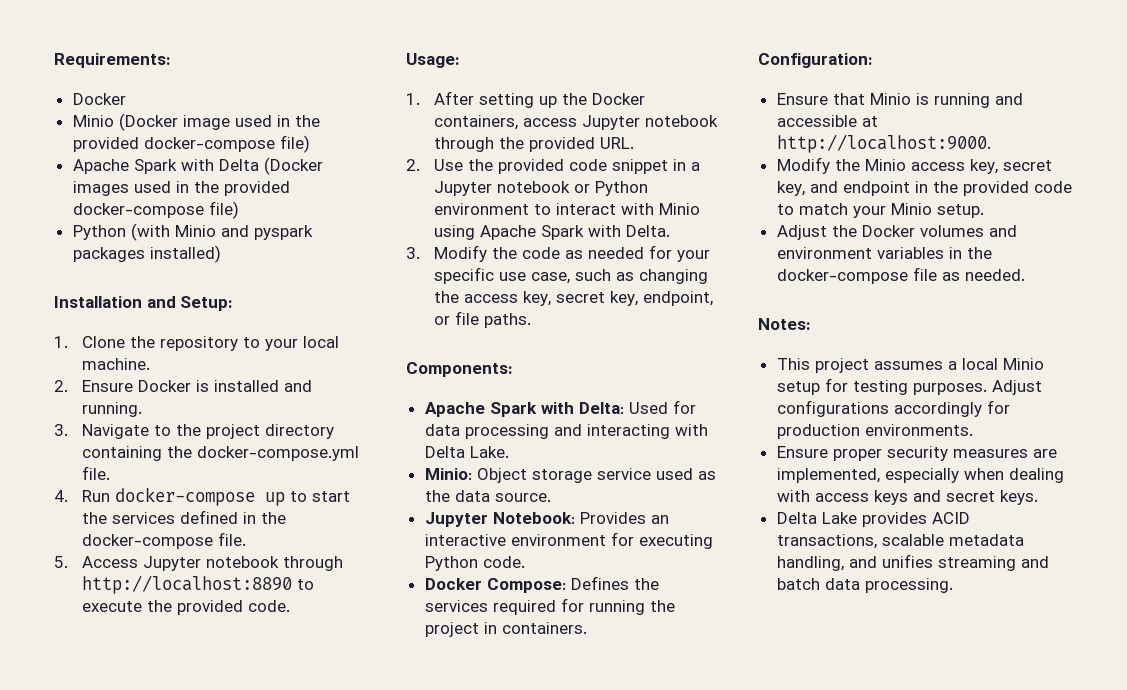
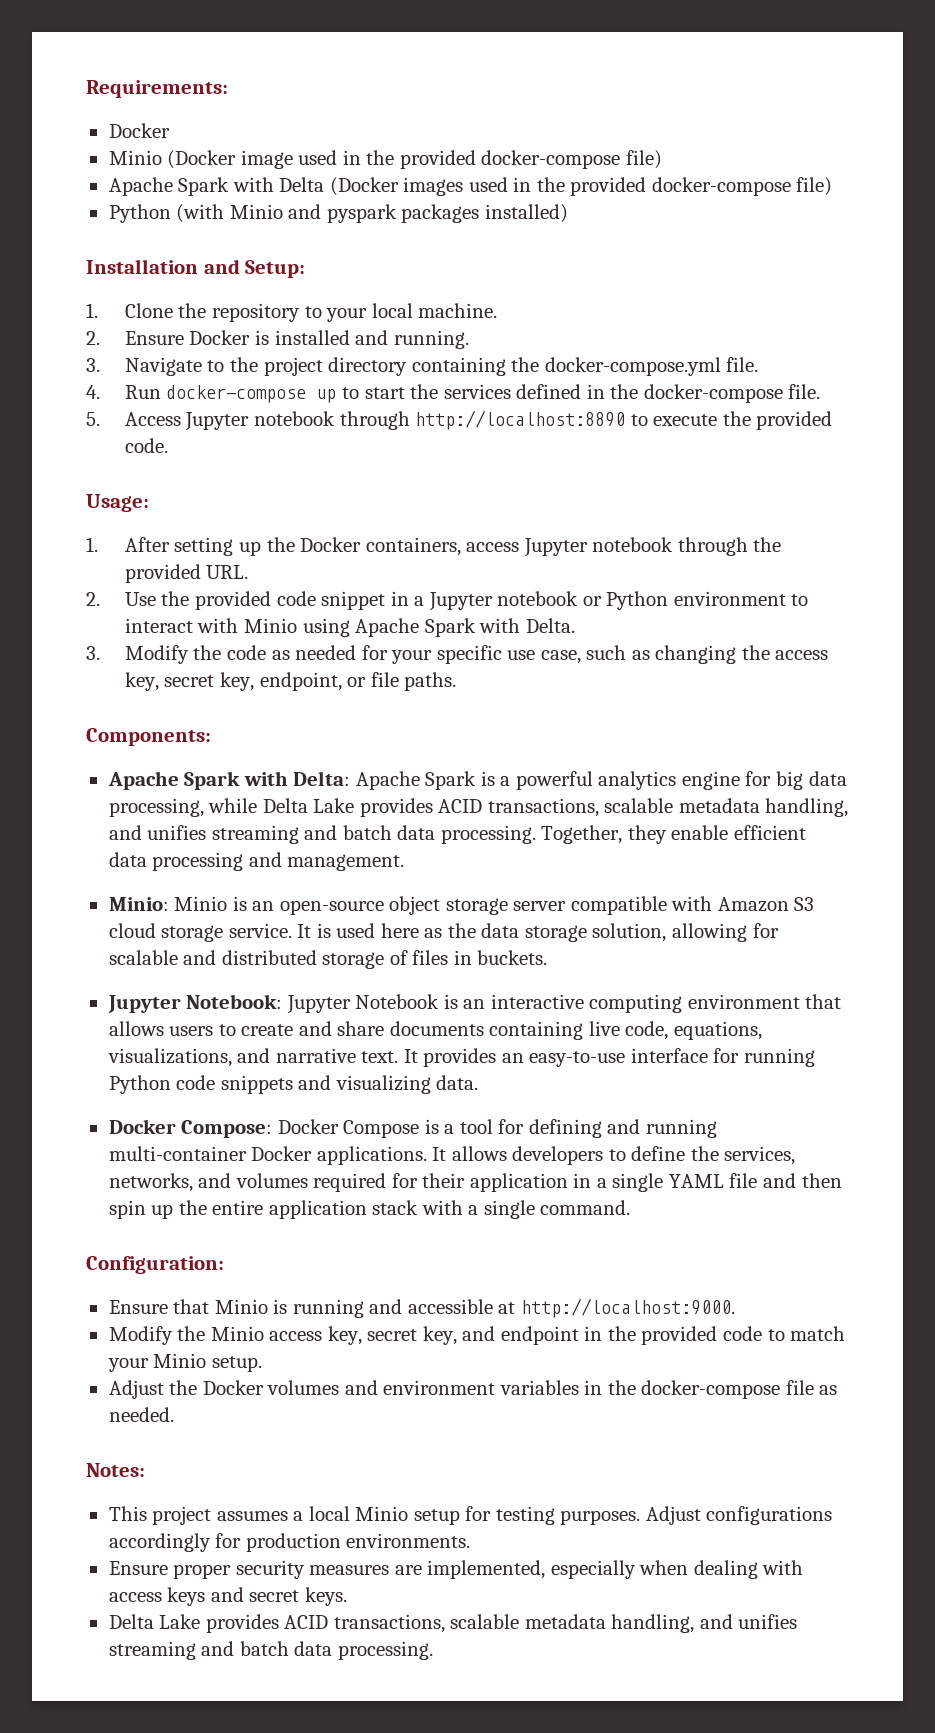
- Apache Spark with Delta: Used for data processing and interacting with Delta Lake.
- Minio: Object storage service used as the data source.
- Jupyter Notebook: Provides an interactive environment for executing Python code.
- Docker Compose: Defines the services required for running the project in containers.
+ Apache Spark with Delta: Apache Spark is a powerful analytics engine for big data processing, while Delta Lake provides ACID transactions, scalable metadata handling, and unifies streaming and batch data processing. Together, they enable efficient data processing and management.
+ Minio: Minio is an open-source object storage server compatible with Amazon S3 cloud storage service. It is used here as the data storage solution, allowing for scalable and distributed storage of files in buckets.
+ Jupyter Notebook: Jupyter Notebook is an interactive computing environment that allows users to create and share documents containing live code, equations, visualizations, and narrative text. It provides an easy-to-use interface for running Python code snippets and visualizing data.
+ Docker Compose: Docker Compose is a tool for defining and running multi-container Docker applications. It allows developers to define the services, networks, and volumes required for their application in a single YAML file and then spin up the entire application stack with a single command.

